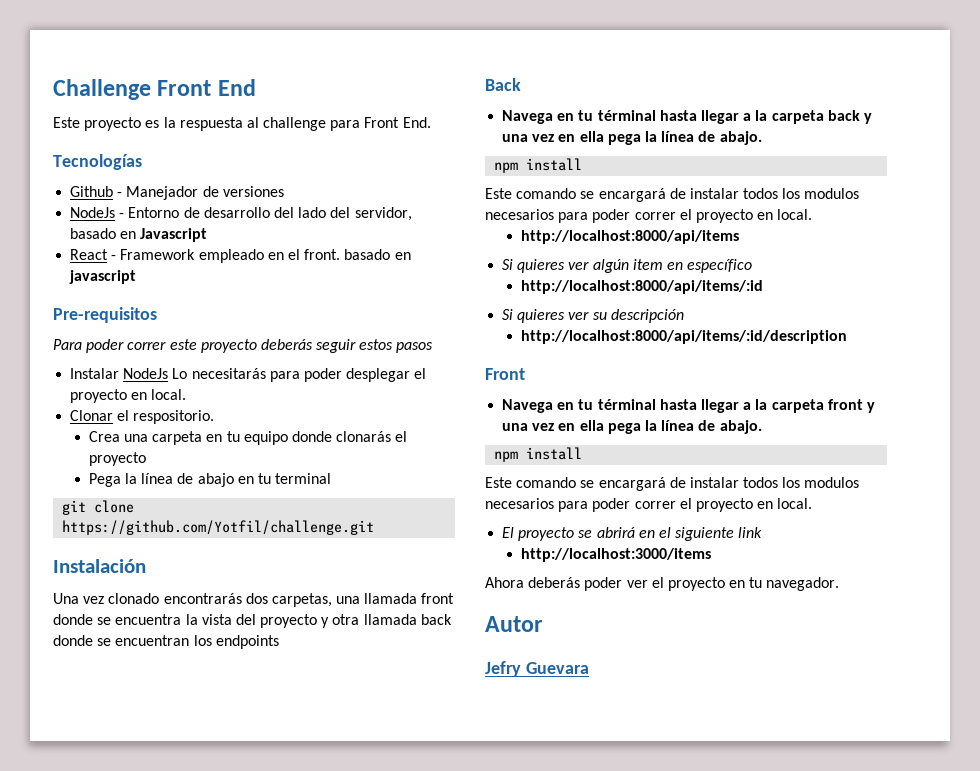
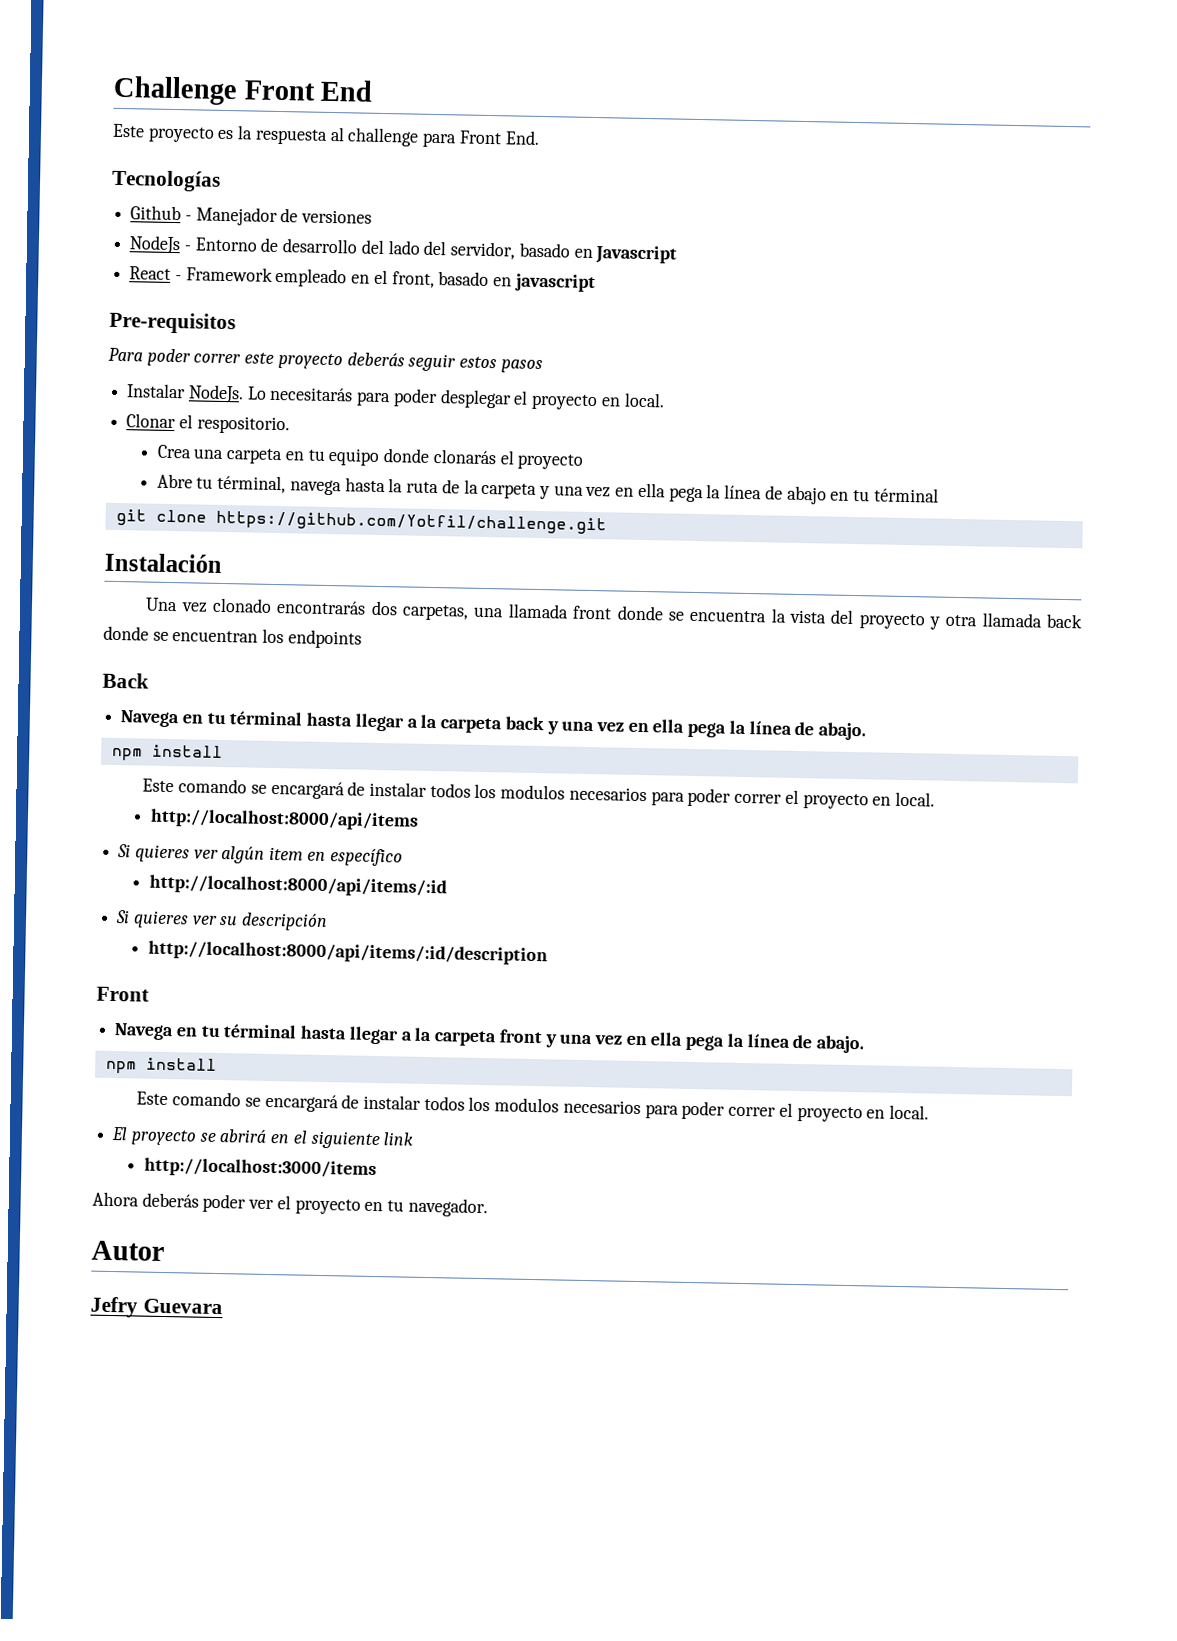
- React - Framework empleado en el front. basado en javascript
+ React - Framework empleado en el front, basado en javascript
- Instalar NodeJs Lo necesitarás para poder desplegar el proyecto en local.
+ Instalar NodeJs. Lo necesitarás para poder desplegar el proyecto en local.
- Pega la línea de abajo en tu terminal
+ Abre tu términal, navega hasta la ruta de la carpeta y una vez en ella pega la línea de abajo en tu términal

